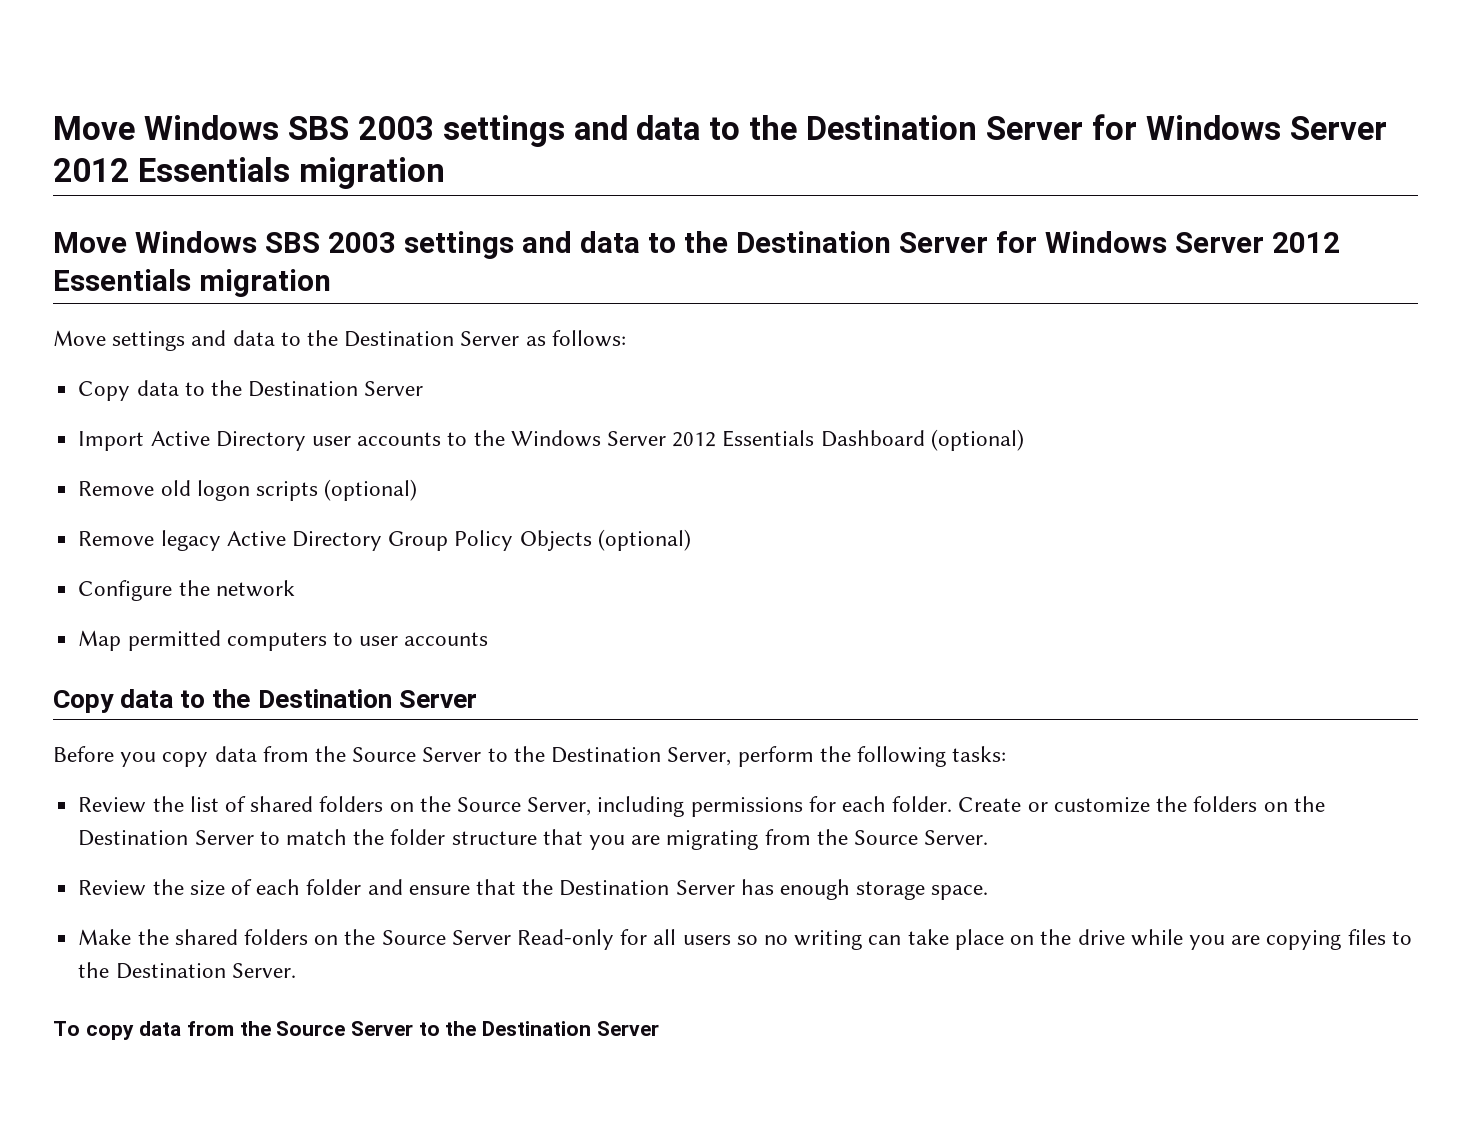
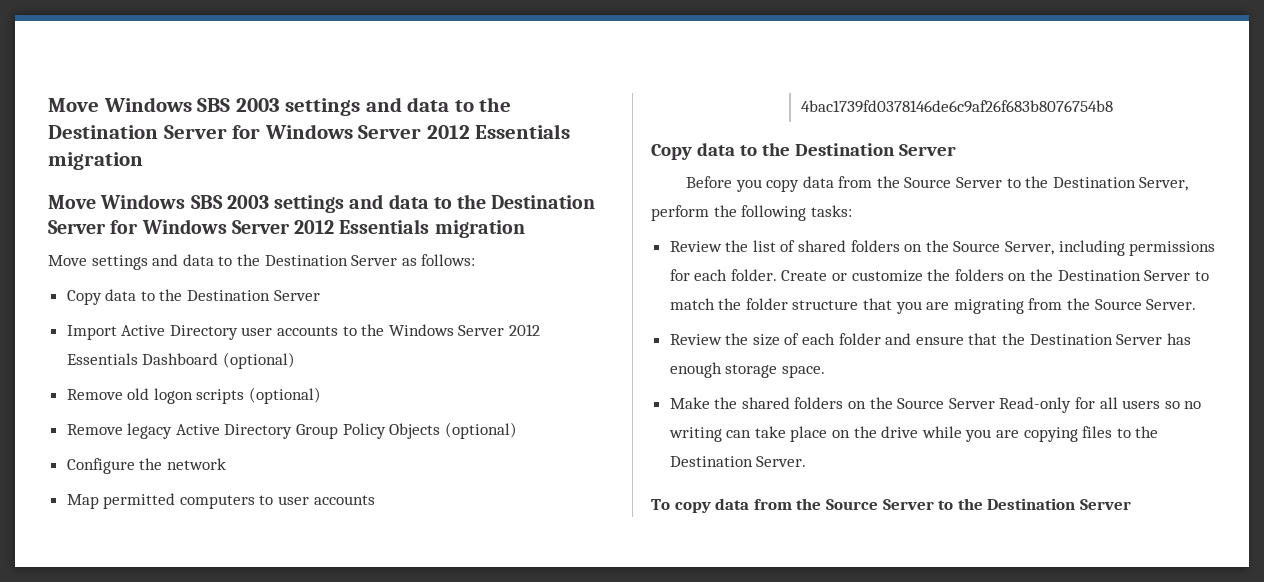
+ 4bac1739fd0378146de6c9af26f683b8076754b8

